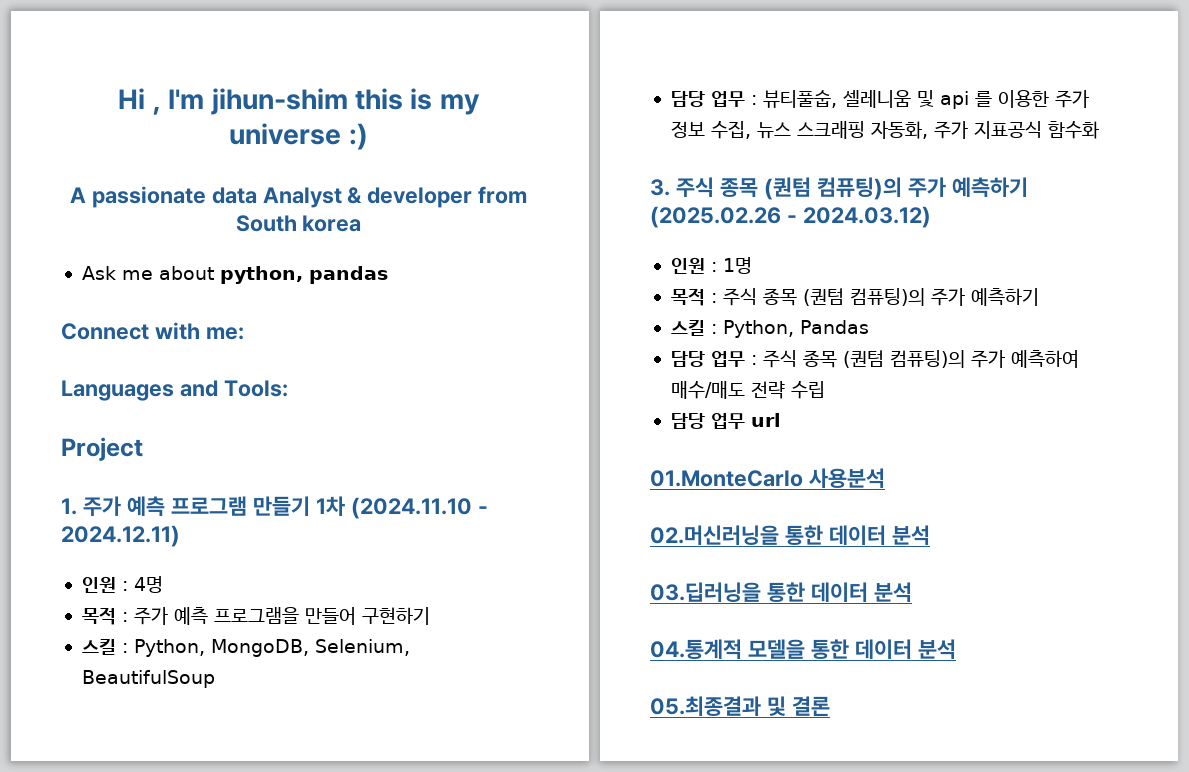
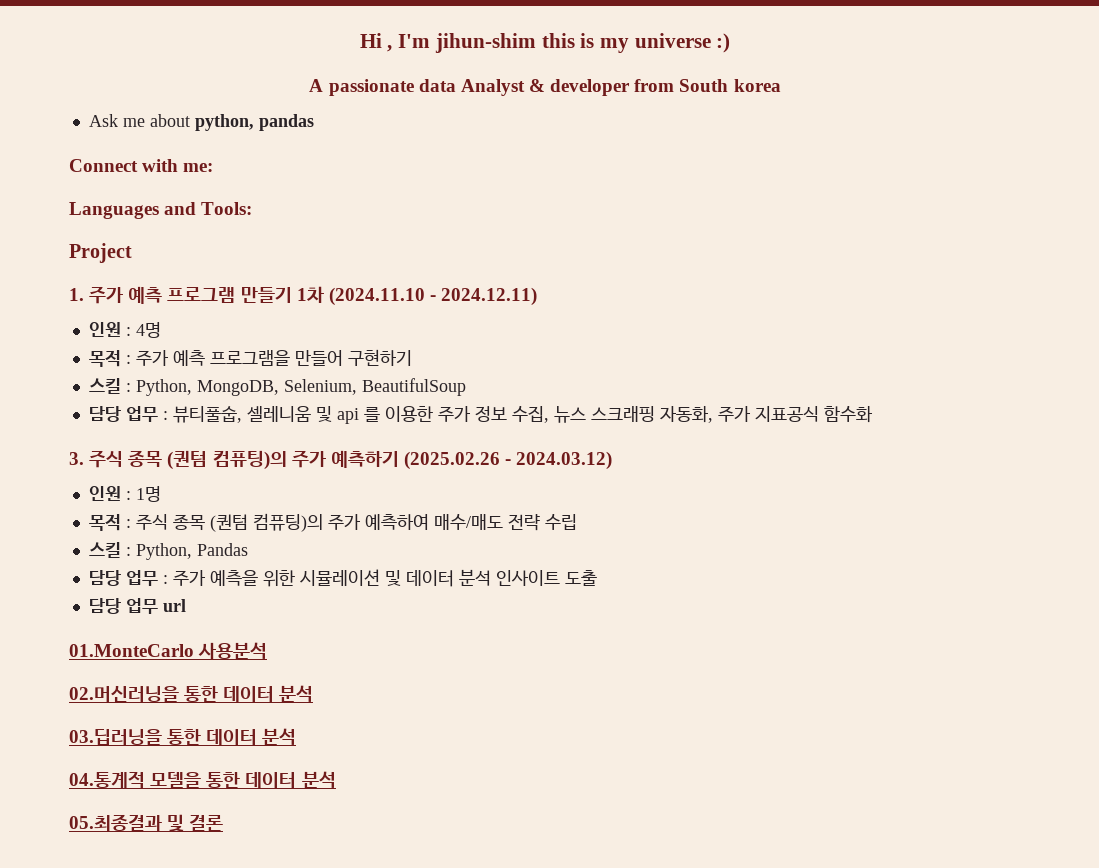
- 목적 : 주식 종목 (퀀텀 컴퓨팅)의 주가 예측하기
+ 목적 : 주식 종목 (퀀텀 컴퓨팅)의 주가 예측하여 매수/매도 전략 수립
- 담당 업무 : 주식 종목 (퀀텀 컴퓨팅)의 주가 예측하여 매수/매도 전략 수립
+ 담당 업무 : 주가 예측을 위한 시뮬레이션 및 데이터 분석 인사이트 도출

